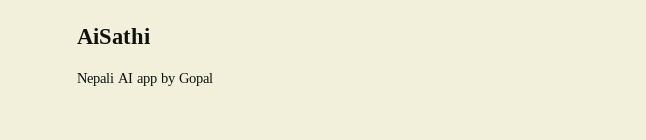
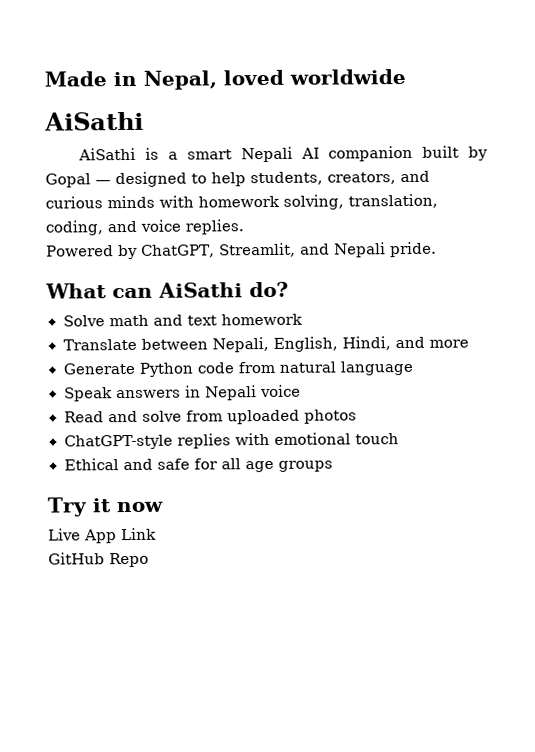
+ Made in Nepal, loved worldwide
  AiSathi
- Nepali AI app by Gopal
+ AiSathi is a smart Nepali AI companion built by Gopal — designed to help students, creators, and curious minds with homework solving, translation, coding, and voice replies.
+ Powered by ChatGPT, Streamlit, and Nepali pride.
+ What can AiSathi do?
+ Solve math and text homework
+ Translate between Nepali, English, Hindi, and more
+ Generate Python code from natural language
+ Speak answers in Nepali voice
+ Read and solve from uploaded photos
+ ChatGPT-style replies with emotional touch
+ Ethical and safe for all age groups
+ Try it now
+ Live App Link
+ GitHub Repo

